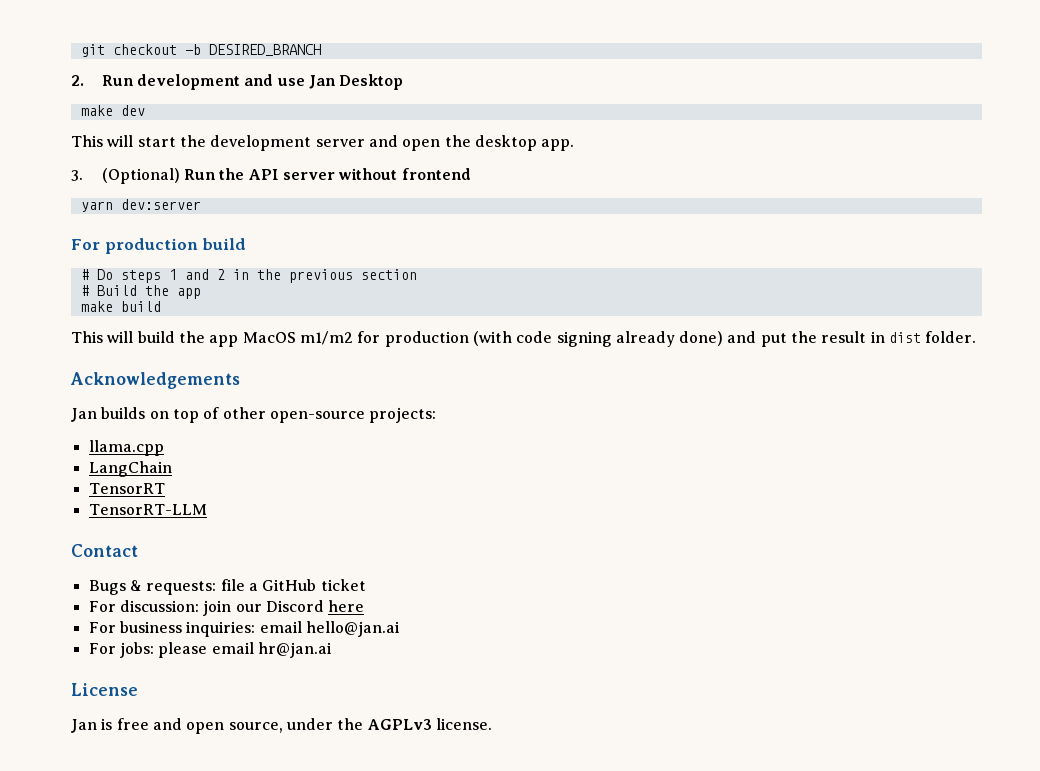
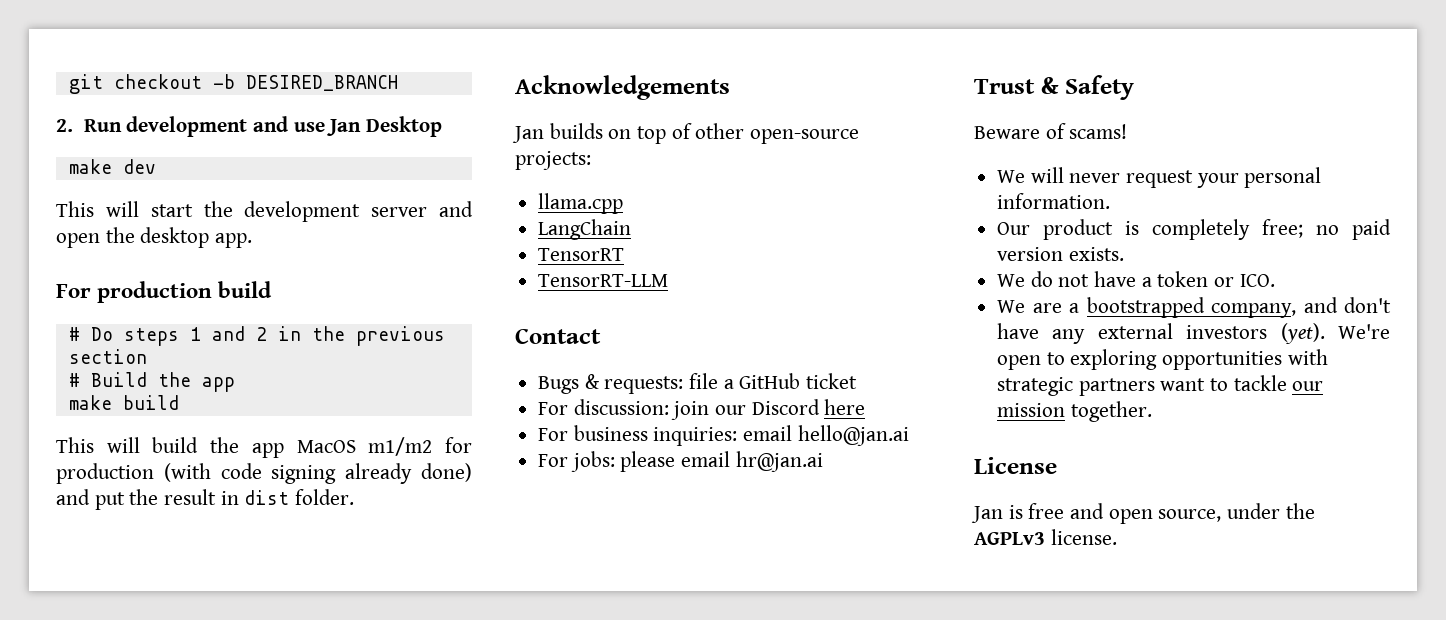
- 3. (Optional) Run the API server without frontend
- yarn dev:server
+ Trust & Safety
+ Beware of scams!
+ We will never request your personal information.
+ Our product is completely free; no paid version exists.
+ We do not have a token or ICO.
+ We are a bootstrapped company, and don't have any external investors (yet). We're open to exploring opportunities with strategic partners want to tackle our mission together.

